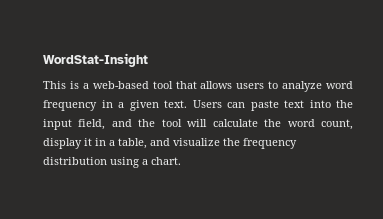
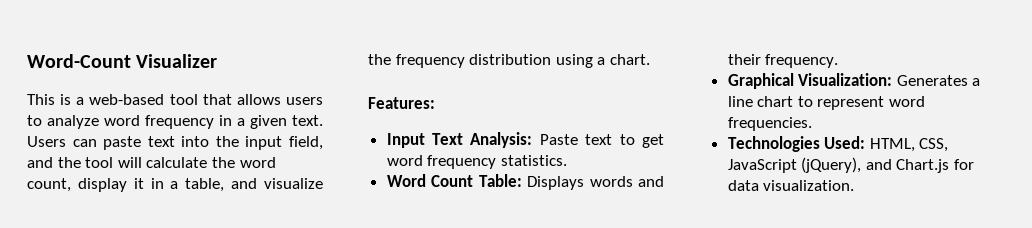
- WordStat-Insight
+ Word-Count Visualizer
+ Features:
+ Input Text Analysis: Paste text to get word frequency statistics.
+ Word Count Table: Displays words and their frequency.
+ Graphical Visualization: Generates a line chart to represent word frequencies.
+ Technologies Used: HTML, CSS, JavaScript (jQuery), and Chart.js for data visualization.

